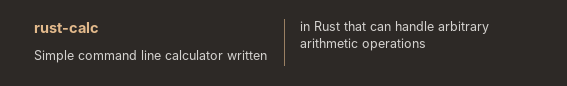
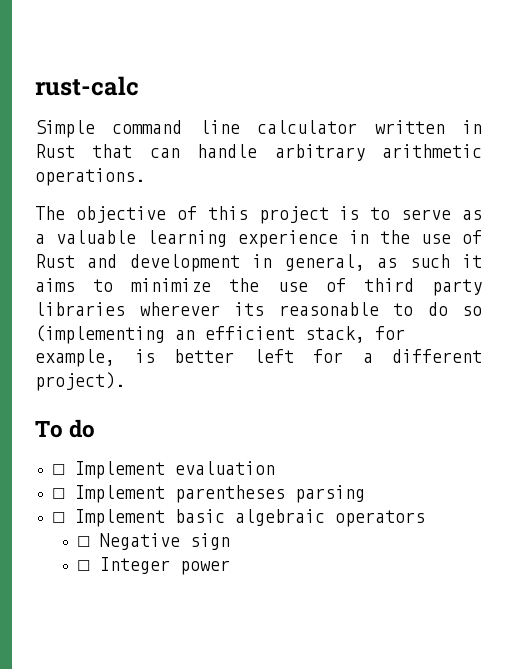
- Simple command line calculator written in Rust that can handle arbitrary arithmetic operations
+ Simple command line calculator written in Rust that can handle arbitrary arithmetic operations.
+ The objective of this project is to serve as a valuable learning experience in the use of Rust and development in general, as such it aims to minimize the use of third party libraries wherever its reasonable to do so (implementing an efficient stack, for example, is better left for a different project).
+ To do
+ ☐ Implement evaluation
+ ☐ Implement parentheses parsing
+ ☐ Implement basic algebraic operators
+ ☐ Negative sign
+ ☐ Integer power

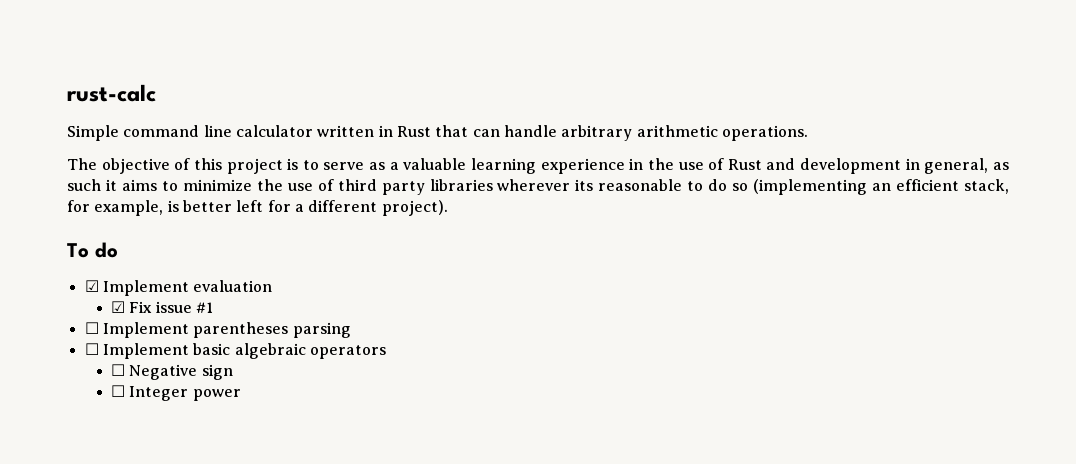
- ☐ Implement evaluation
+ ☑ Implement evaluation
+ ☑ Fix issue #1

